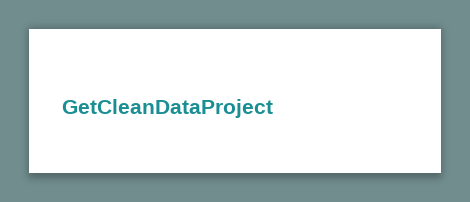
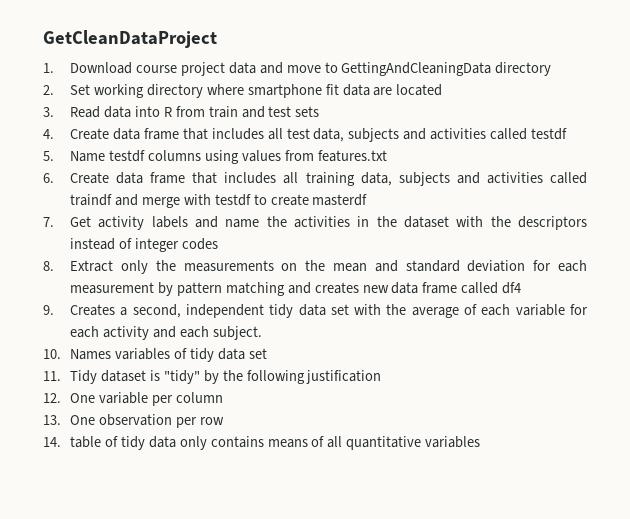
+ 1. Download course project data and move to GettingAndCleaningData directory
+ 2. Set working directory where smartphone fit data are located
+ 3. Read data into R from train and test sets
+ 4. Create data frame that includes all test data, subjects and activities called testdf
+ 5. Name testdf columns using values from features.txt
+ 6. Create data frame that includes all training data, subjects and activities called traindf and merge with testdf to create masterdf
+ 7. Get activity labels and name the activities in the dataset with the descriptors instead of integer codes
+ 8. Extract only the measurements on the mean and standard deviation for each measurement by pattern matching and creates new data frame called df4
+ 9. Creates a second, independent tidy data set with the average of each variable for each activity and each subject.
+ 10. Names variables of tidy data set
+ 11. Tidy dataset is "tidy" by the following justification
+ 12. One variable per column
+ 13. One observation per row
+ 14. table of tidy data only contains means of all quantitative variables

